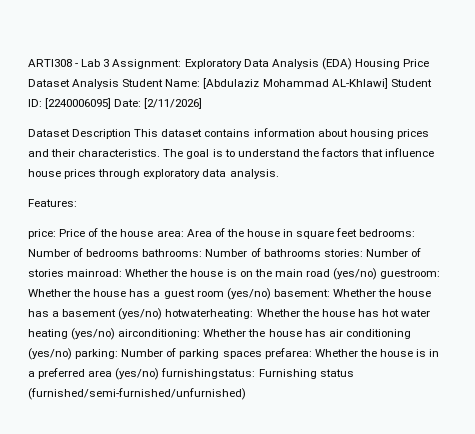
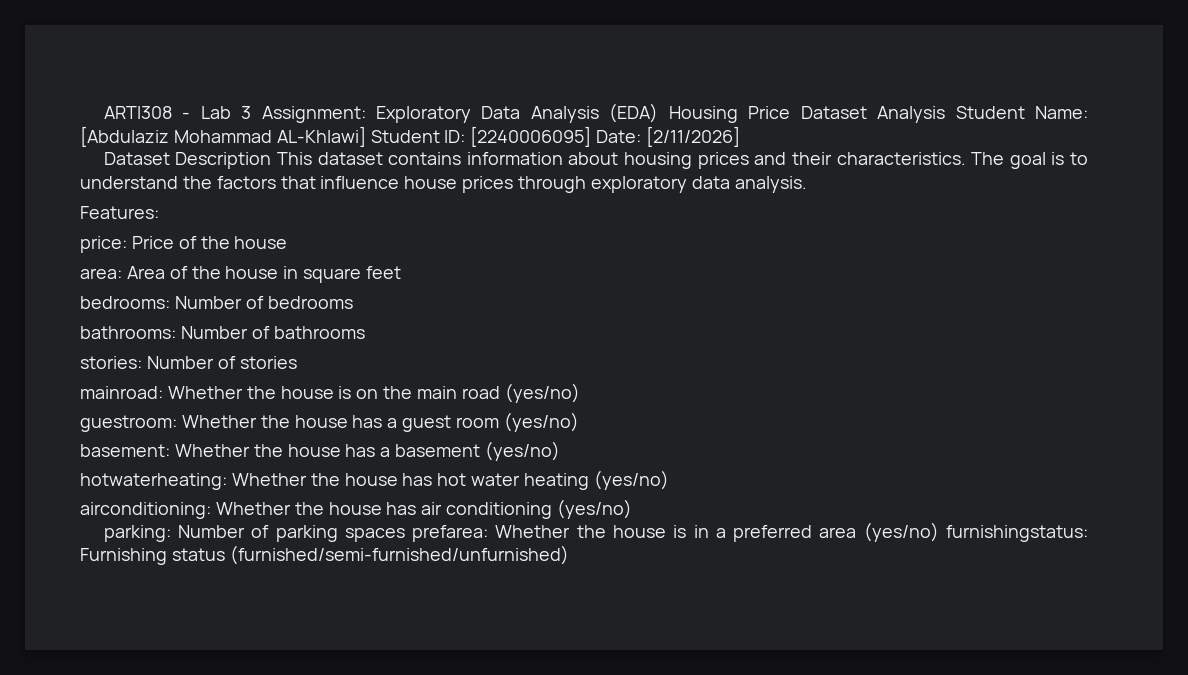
- Price of the house area:
+ Price of the house
+ area:
- Area of the house in square feet bedrooms:
+ Area of the house in square feet
+ bedrooms:
- Number of bedrooms bathrooms:
+ Number of bedrooms
+ bathrooms:
- Number of bathrooms stories:
+ Number of bathrooms
+ stories:
- Number of stories mainroad:
+ Number of stories
+ mainroad:
- Whether the house is on the main road (yes/no) guestroom:
+ Whether the house is on the main road (yes/no)
+ guestroom:
- Whether the house has a guest room (yes/no) basement:
+ Whether the house has a guest room (yes/no)
+ basement:
- Whether the house has a basement (yes/no) hotwaterheating:
+ Whether the house has a basement (yes/no)
+ hotwaterheating:
- Whether the house has hot water heating (yes/no) airconditioning:
+ Whether the house has hot water heating (yes/no)
+ airconditioning:
- Whether the house has air conditioning (yes/no) parking:
+ Whether the house has air conditioning (yes/no)
+ parking:

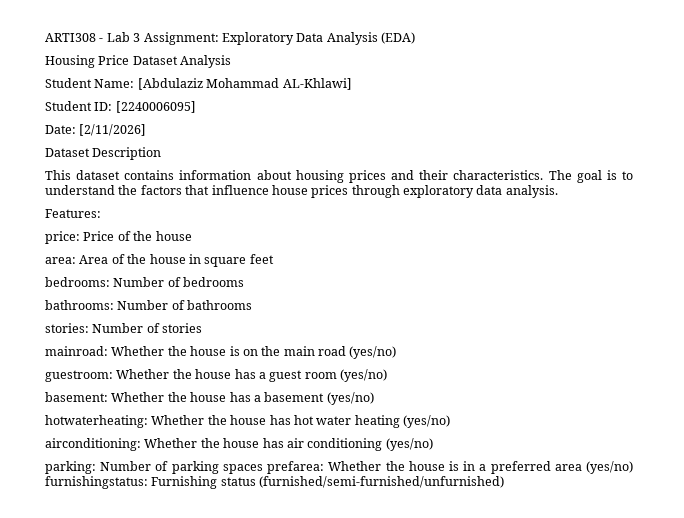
- ARTI308 - Lab 3 Assignment: Exploratory Data Analysis (EDA) Housing Price Dataset Analysis Student Name: [Abdulaziz Mohammad AL-Khlawi] Student ID: [2240006095] Date: [2/11/2026]
+ ARTI308 - Lab 3 Assignment: Exploratory Data Analysis (EDA)
+ Housing Price Dataset Analysis
+ Student Name: [Abdulaziz Mohammad AL-Khlawi]
+ Student ID: [2240006095]
+ Date: [2/11/2026]
- Dataset Description This dataset contains information about housing prices and their characteristics.
+ Dataset Description
+ This dataset contains information about housing prices and their characteristics.

